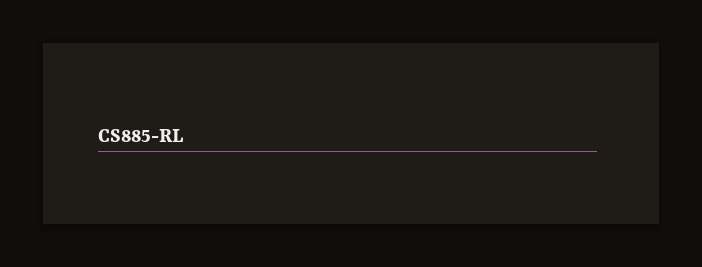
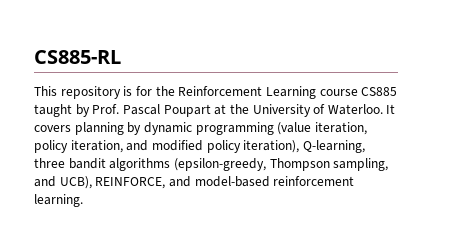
+ This repository is for the Reinforcement Learning course CS885 taught by Prof. Pascal Poupart at the University of Waterloo. It covers planning by dynamic programming (value iteration, policy iteration, and modified policy iteration), Q-learning, three bandit algorithms (epsilon-greedy, Thompson sampling, and UCB), REINFORCE, and model-based reinforcement learning.

